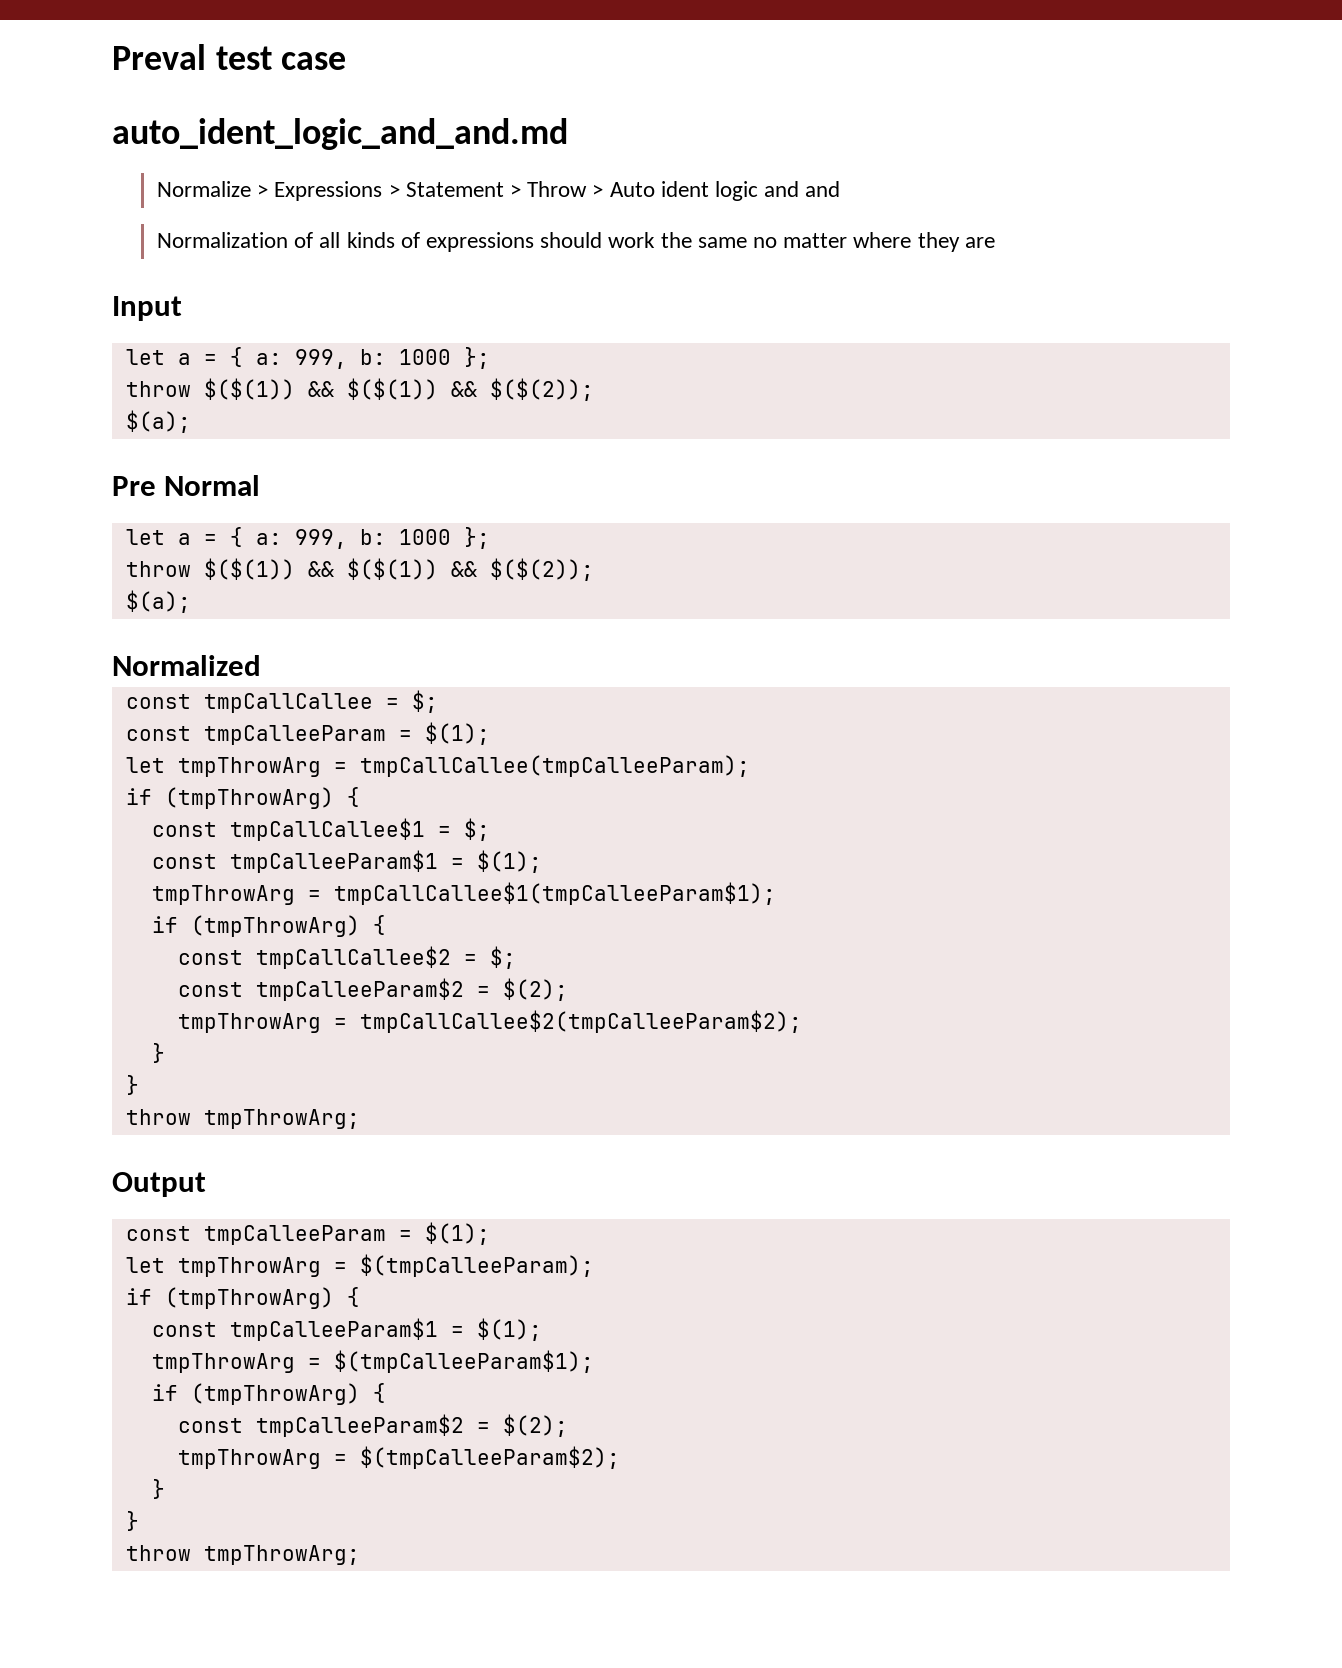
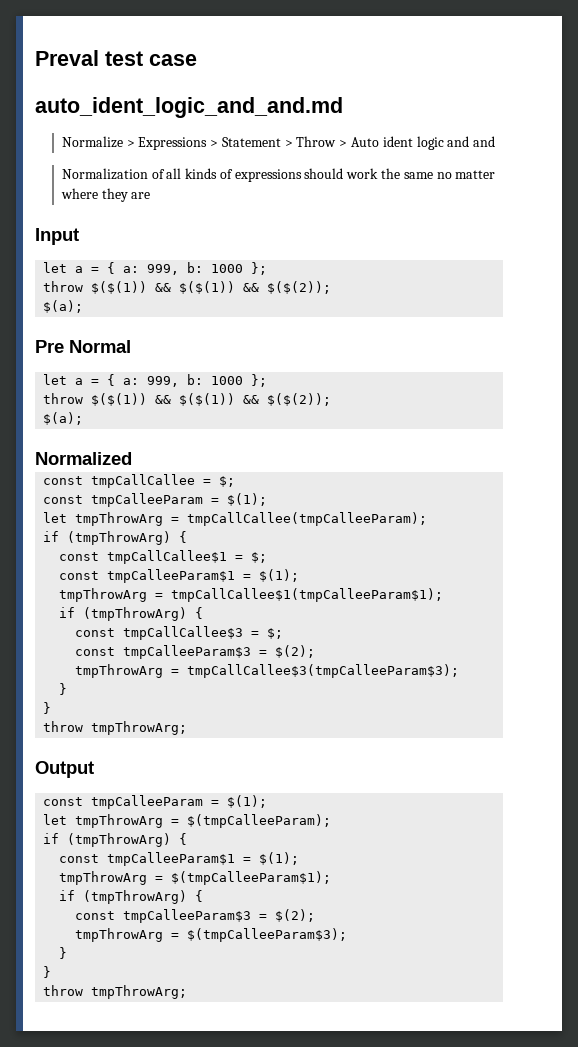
- const tmpCallCallee$2 = $;
- const tmpCalleeParam$2 = $(2);
- tmpThrowArg = tmpCallCallee$2(tmpCalleeParam$2);
+ const tmpCallCallee$3 = $;
+ const tmpCalleeParam$3 = $(2);
+ tmpThrowArg = tmpCallCallee$3(tmpCalleeParam$3);
  tmpThrowArg = $(tmpCalleeParam$1);
  if (tmpThrowArg) {
- const tmpCalleeParam$2 = $(2);
- tmpThrowArg = $(tmpCalleeParam$2);
+ const tmpCalleeParam$3 = $(2);
+ tmpThrowArg = $(tmpCalleeParam$3);

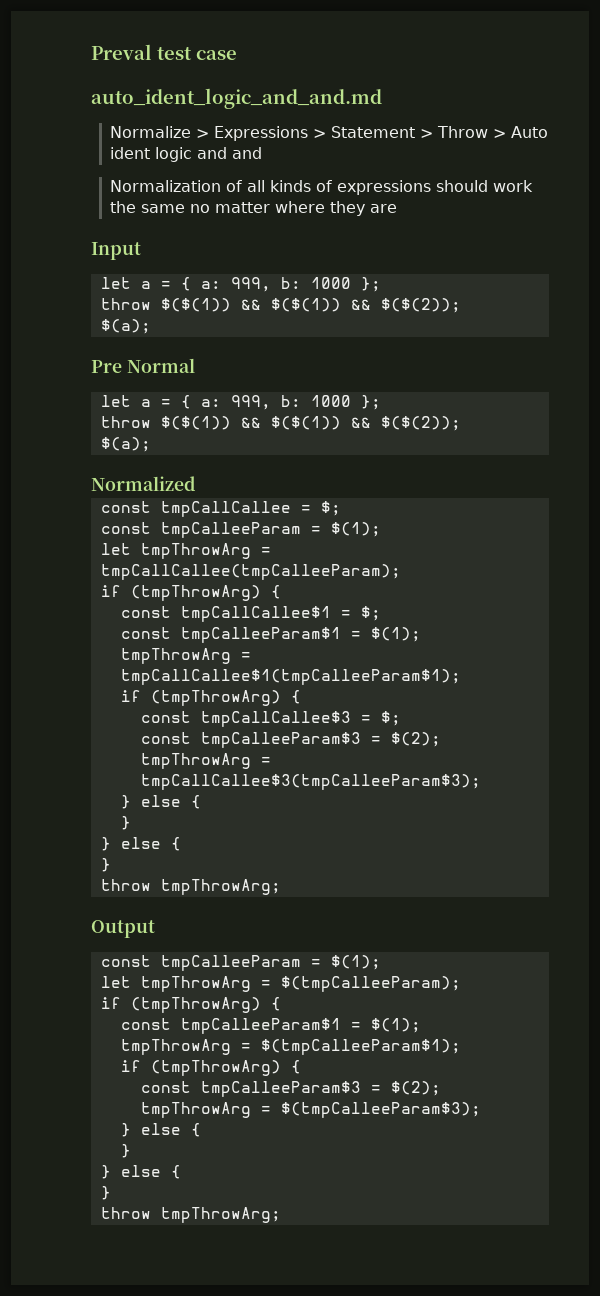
  tmpThrowArg = tmpCallCallee$3(tmpCalleeParam$3);
+ } else {
  }
+ } else {
  tmpThrowArg = $(tmpCalleeParam$3);
+ } else {
  }
+ } else {

